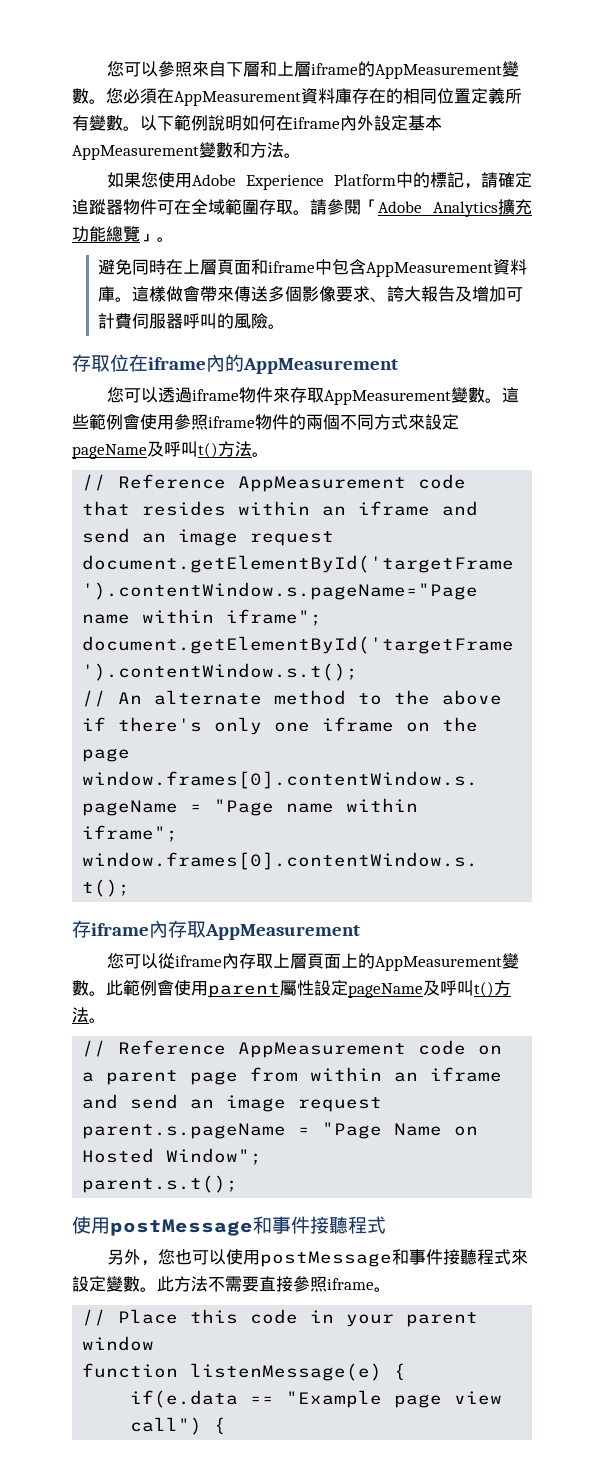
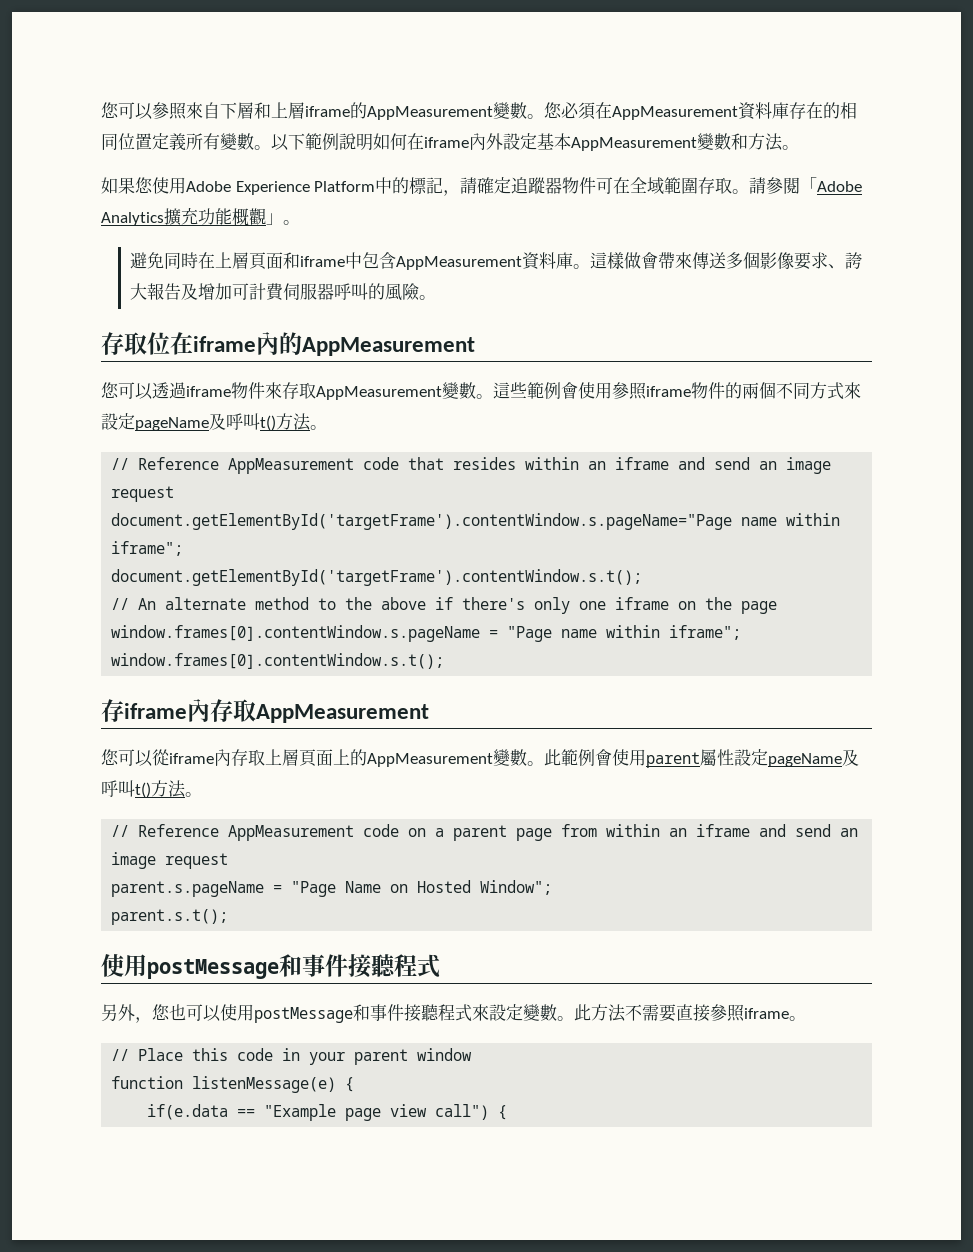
- 請參閱「Adobe Analytics擴充功能總覽」。
+ 請參閱「Adobe Analytics擴充功能概觀」。

